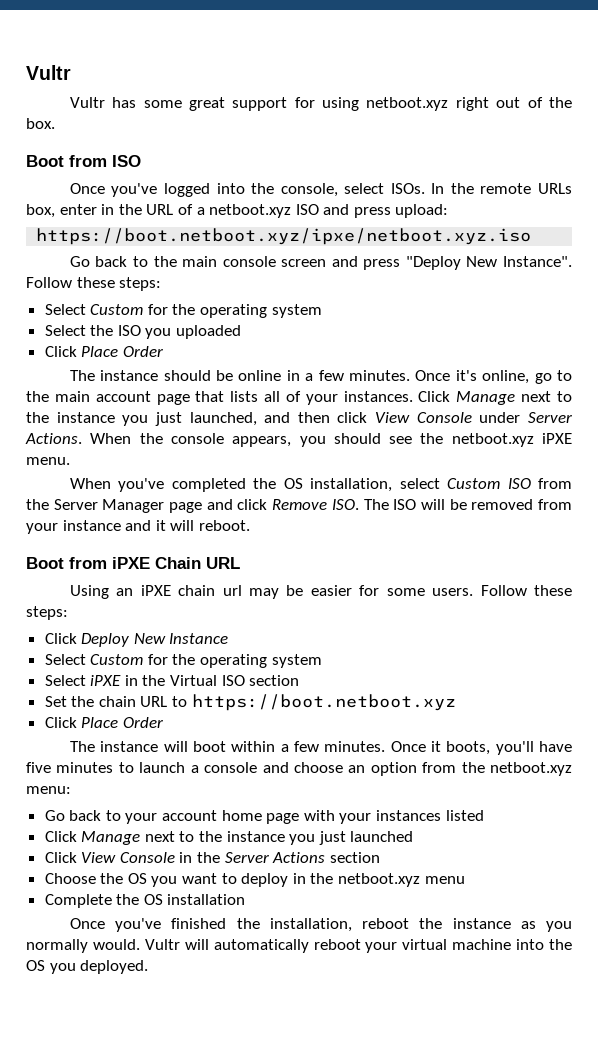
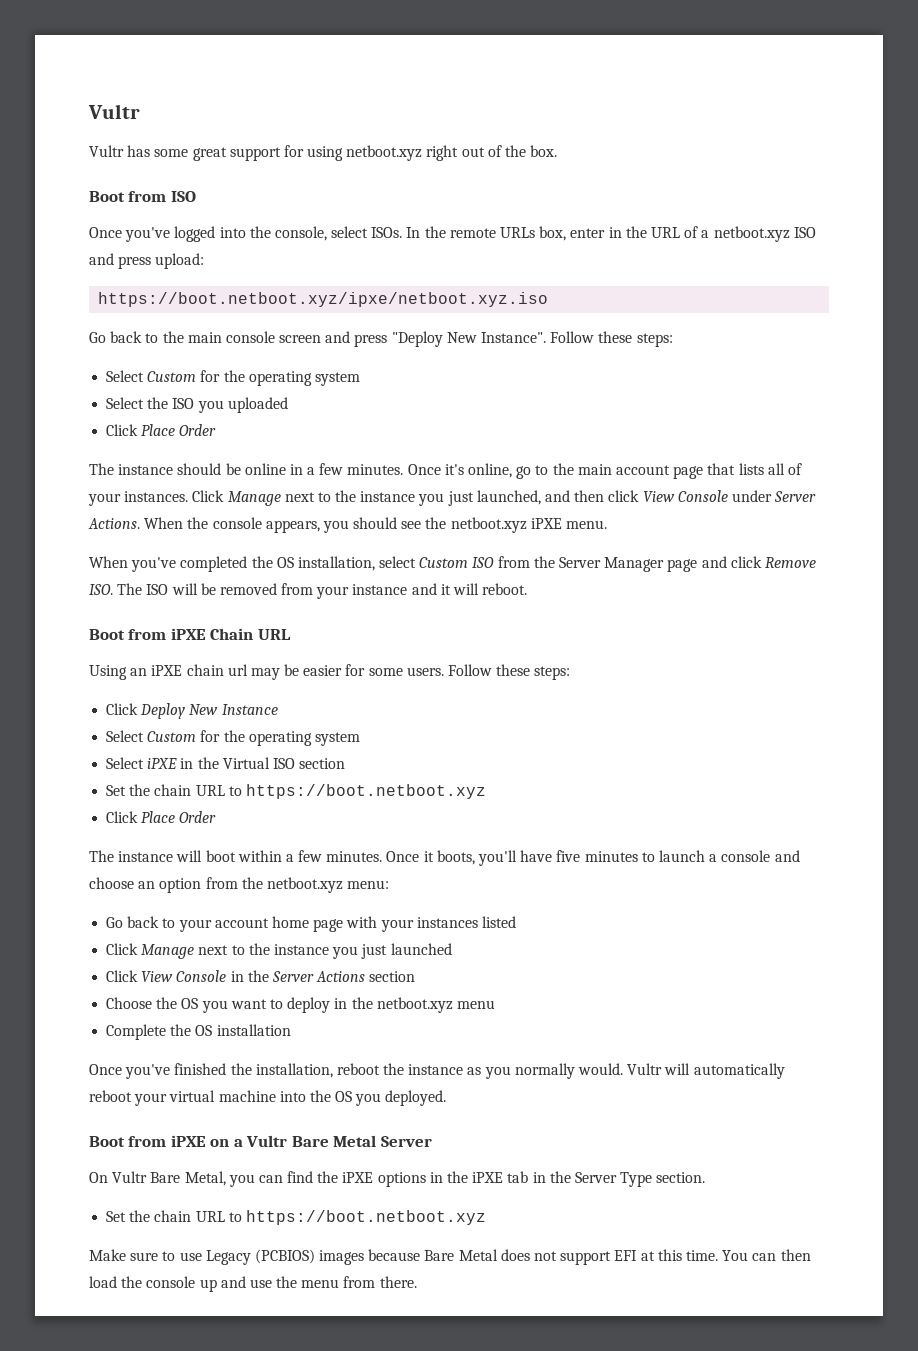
+ Boot from iPXE on a Vultr Bare Metal Server
+ On Vultr Bare Metal, you can find the iPXE options in the iPXE tab in the Server Type section.
+ Set the chain URL to https://boot.netboot.xyz
+ Make sure to use Legacy (PCBIOS) images because Bare Metal does not support EFI at this time. You can then load the console up and use the menu from there.

